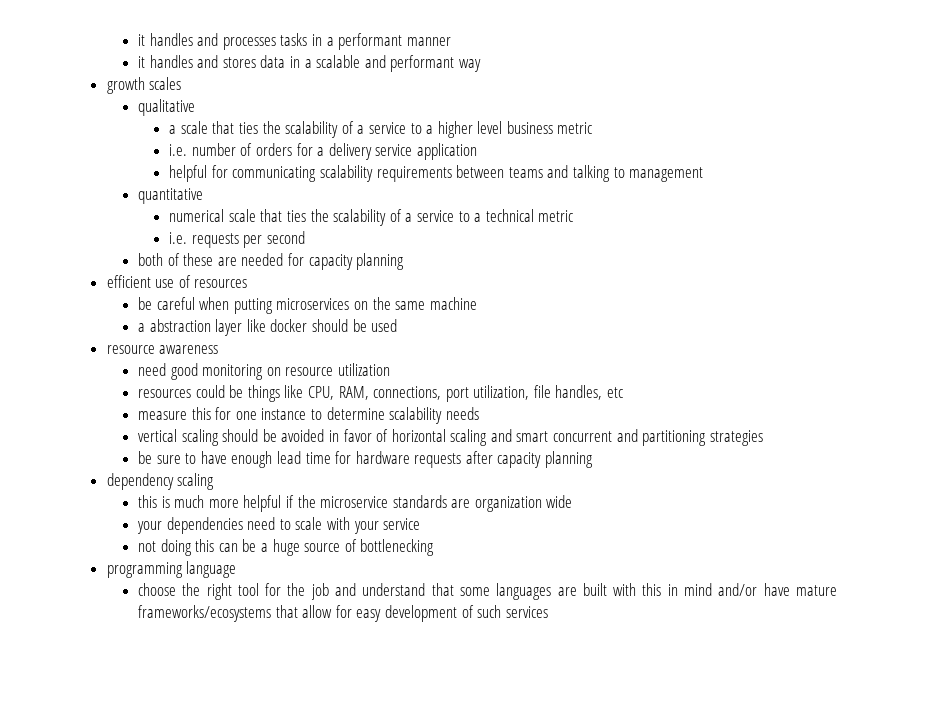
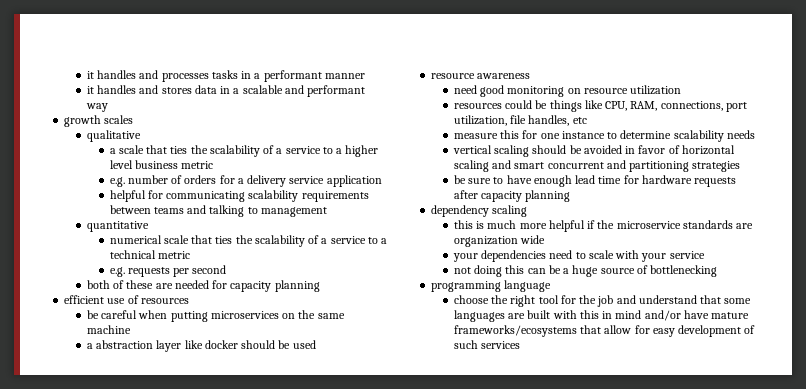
- i.e. number of orders for a delivery service application
+ e.g. number of orders for a delivery service application
- i.e. requests per second
+ e.g. requests per second

